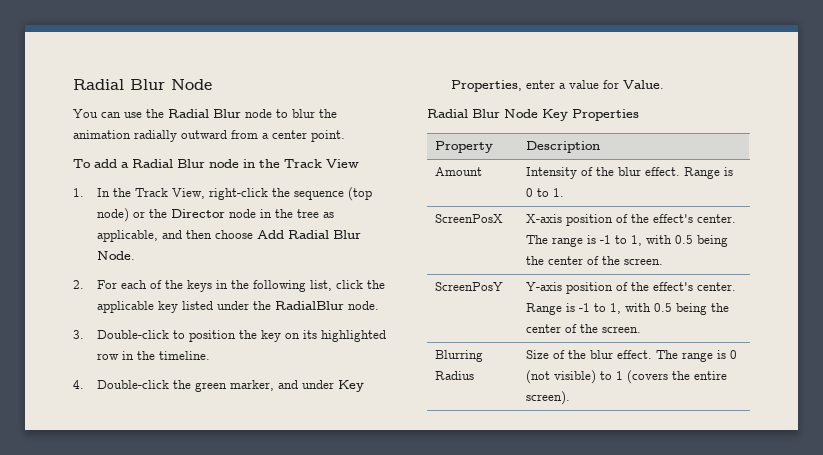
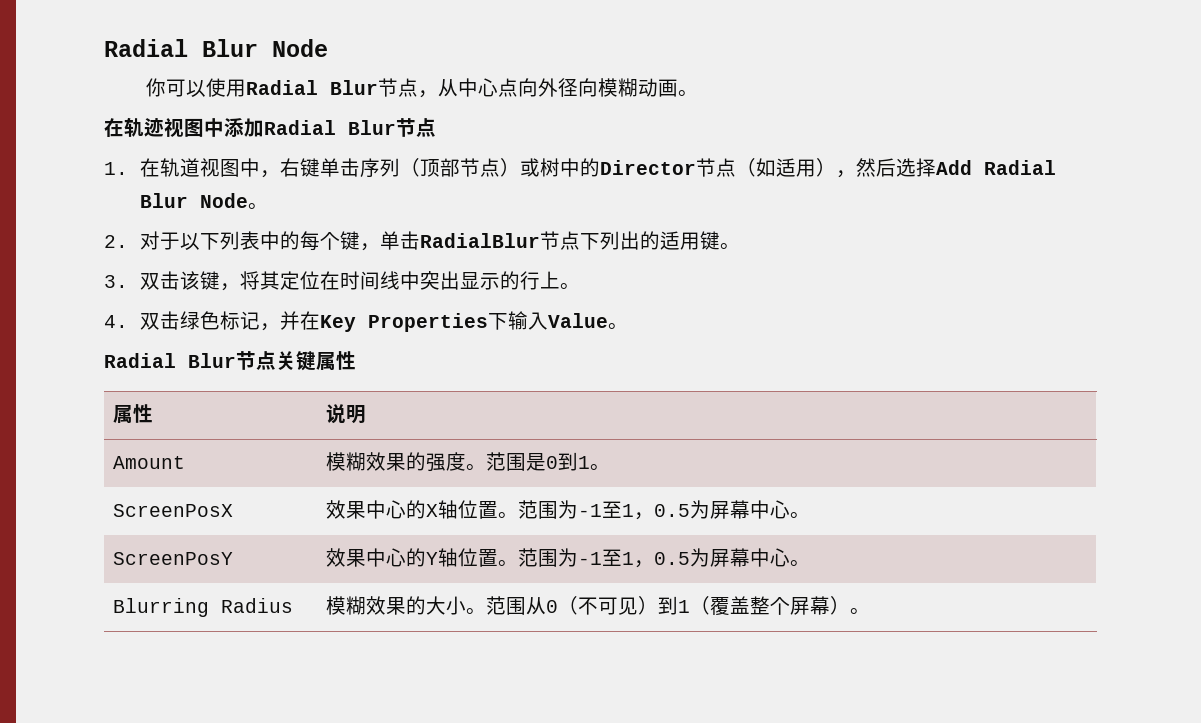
- You can use the Radial Blur node to blur the animation radially outward from a center point.
- To add a Radial Blur node in the Track View
- 1. In the Track View, right-click the sequence (top node) or the Director node in the tree as applicable, and then choose Add Radial Blur Node.
+ 你可以使用Radial Blur节点，从中心点向外径向模糊动画。
+ 在轨迹视图中添加Radial Blur节点
+ 1.在轨道视图中，右键单击序列（顶部节点）或树中的Director节点（如适用），然后选择Add Radial Blur Node。
- 2. For each of the keys in the following list, click the applicable key listed under the RadialBlur node.
- 3. Double-click to position the key on its highlighted row in the timeline.
- 4. Double-click the green marker, and under Key Properties, enter a value for Value.
- Radial Blur Node Key Properties
- Property | Description
- Amount | Intensity of the blur effect. Range is 0 to 1.
- ScreenPosX | X-axis position of the effect's center. The range is -1 to 1, with 0.5 being the center of the screen.
- ScreenPosY | Y-axis position of the effect's center. Range is -1 to 1, with 0.5 being the center of the screen.
- Blurring Radius | Size of the blur effect. The range is 0 (not visible) to 1 (covers the entire screen).
+ 2.对于以下列表中的每个键，单击RadialBlur节点下列出的适用键。
+ 3.双击该键，将其定位在时间线中突出显示的行上。
+ 4.双击绿色标记，并在Key Properties下输入Value。
+ Radial Blur节点关键属性
+ 属性 | 说明
+ Amount | 模糊效果的强度。范围是0到1。
+ ScreenPosX | 效果中心的X轴位置。范围为-1至1，0.5为屏幕中心。
+ ScreenPosY | 效果中心的Y轴位置。范围为-1至1，0.5为屏幕中心。
+ Blurring Radius | 模糊效果的大小。范围从0（不可见）到1（覆盖整个屏幕）。

